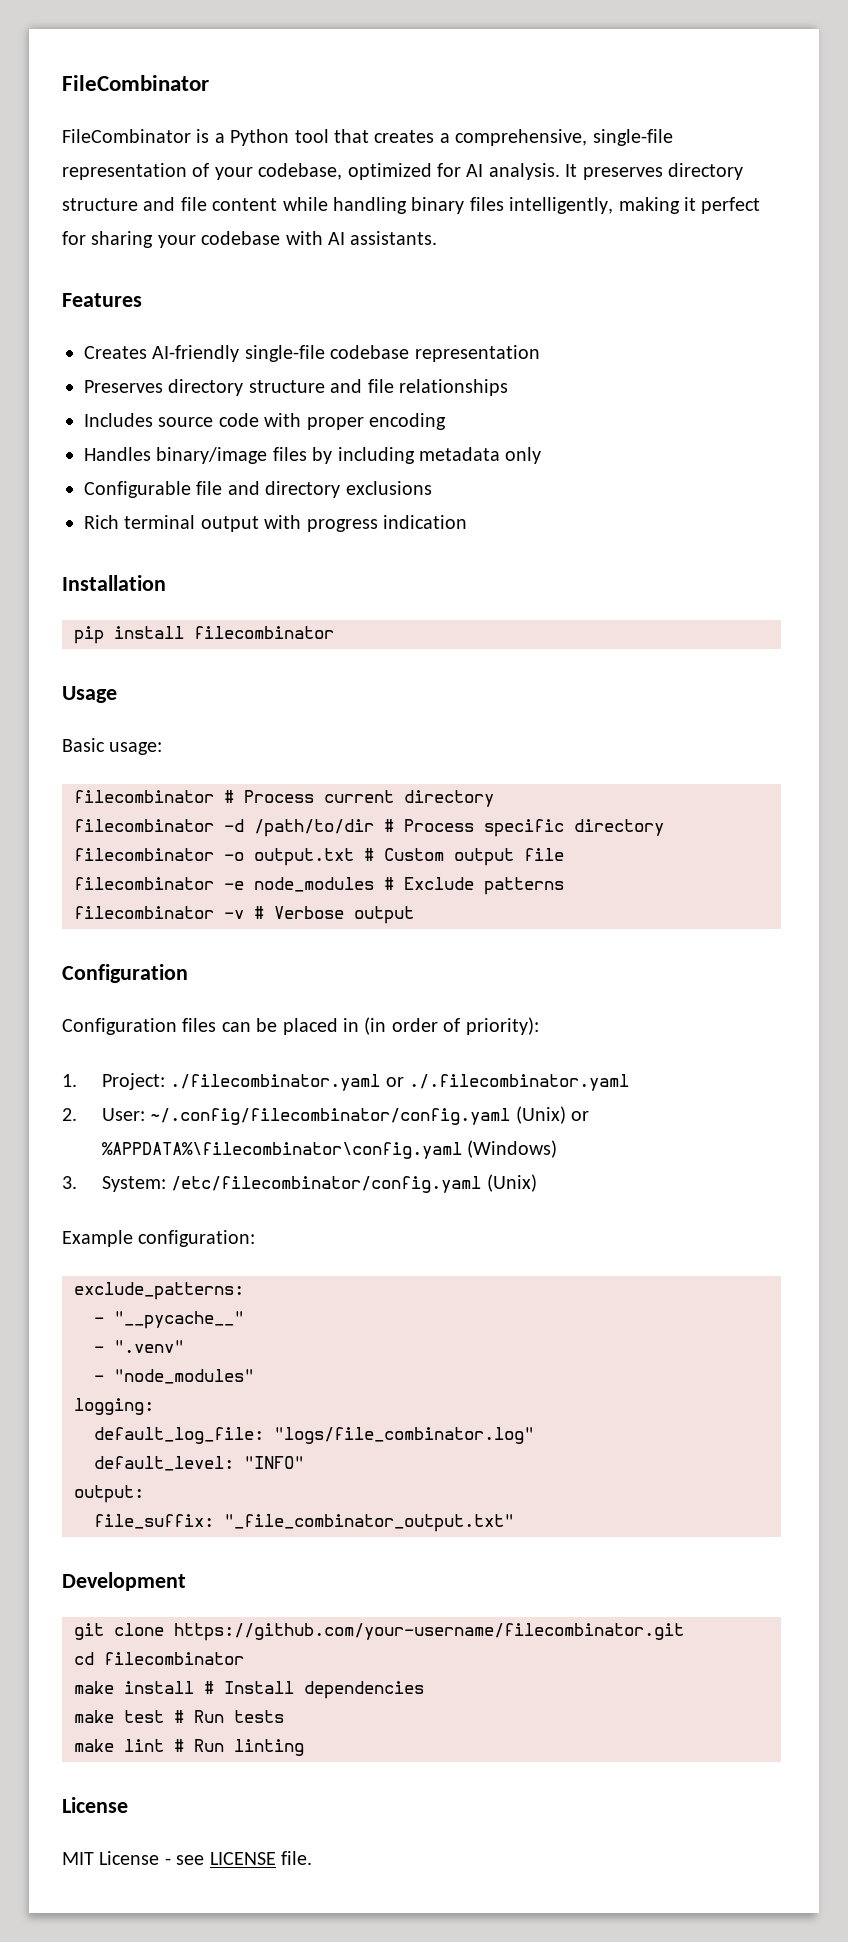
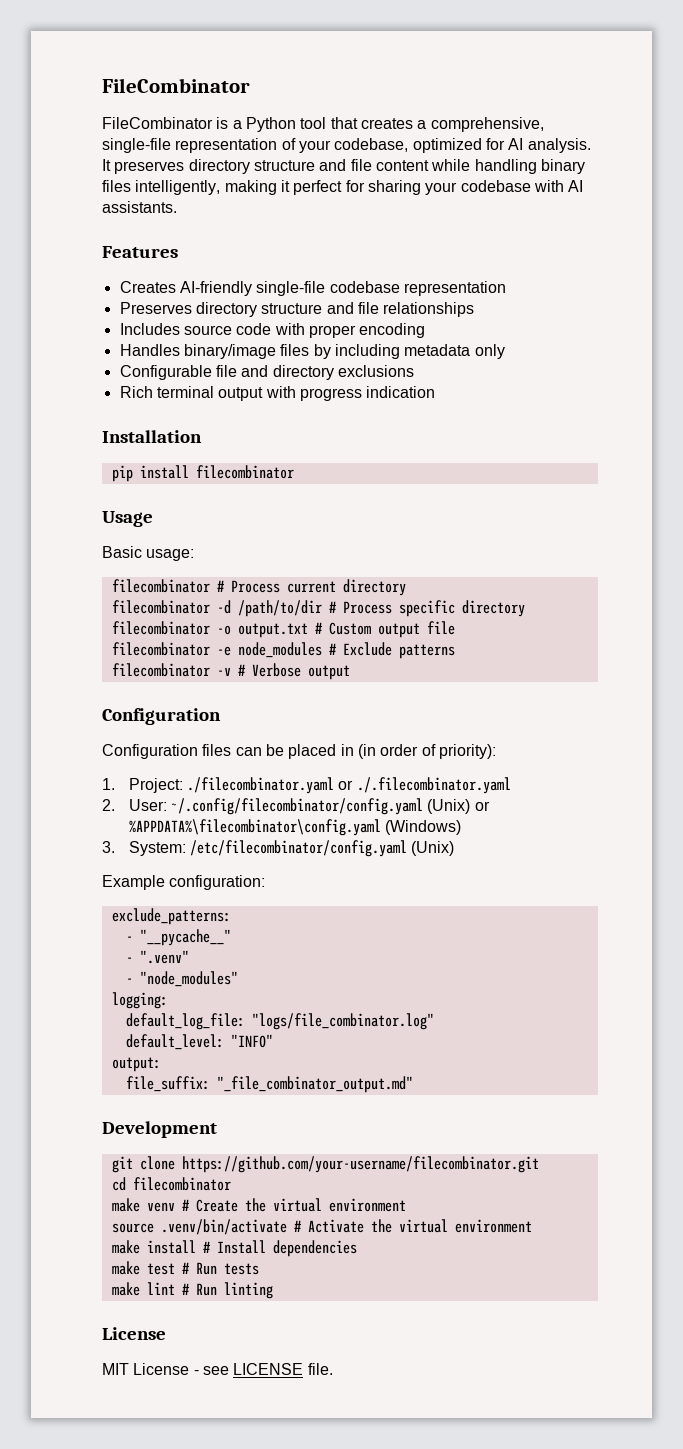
- file_suffix: "_file_combinator_output.txt"
+ file_suffix: "_file_combinator_output.md"
+ make venv # Create the virtual environment
+ source .venv/bin/activate # Activate the virtual environment

